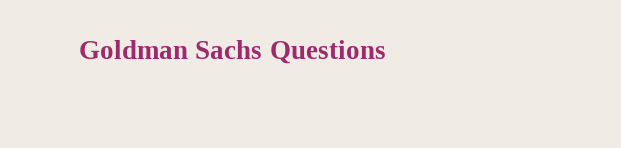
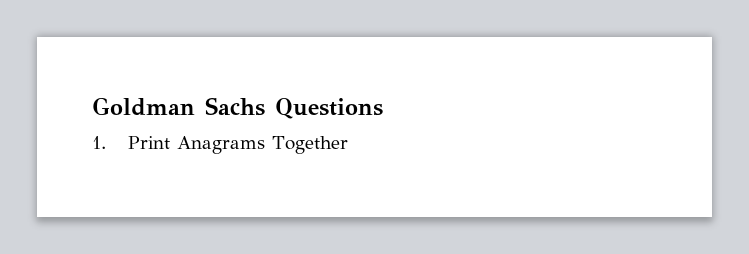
+ 1. Print Anagrams Together

